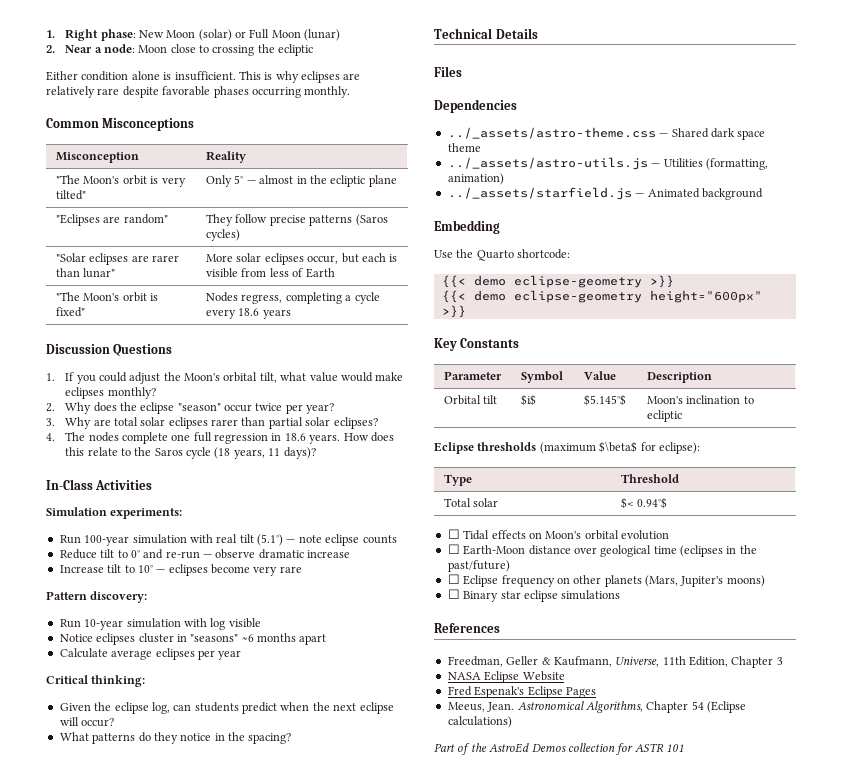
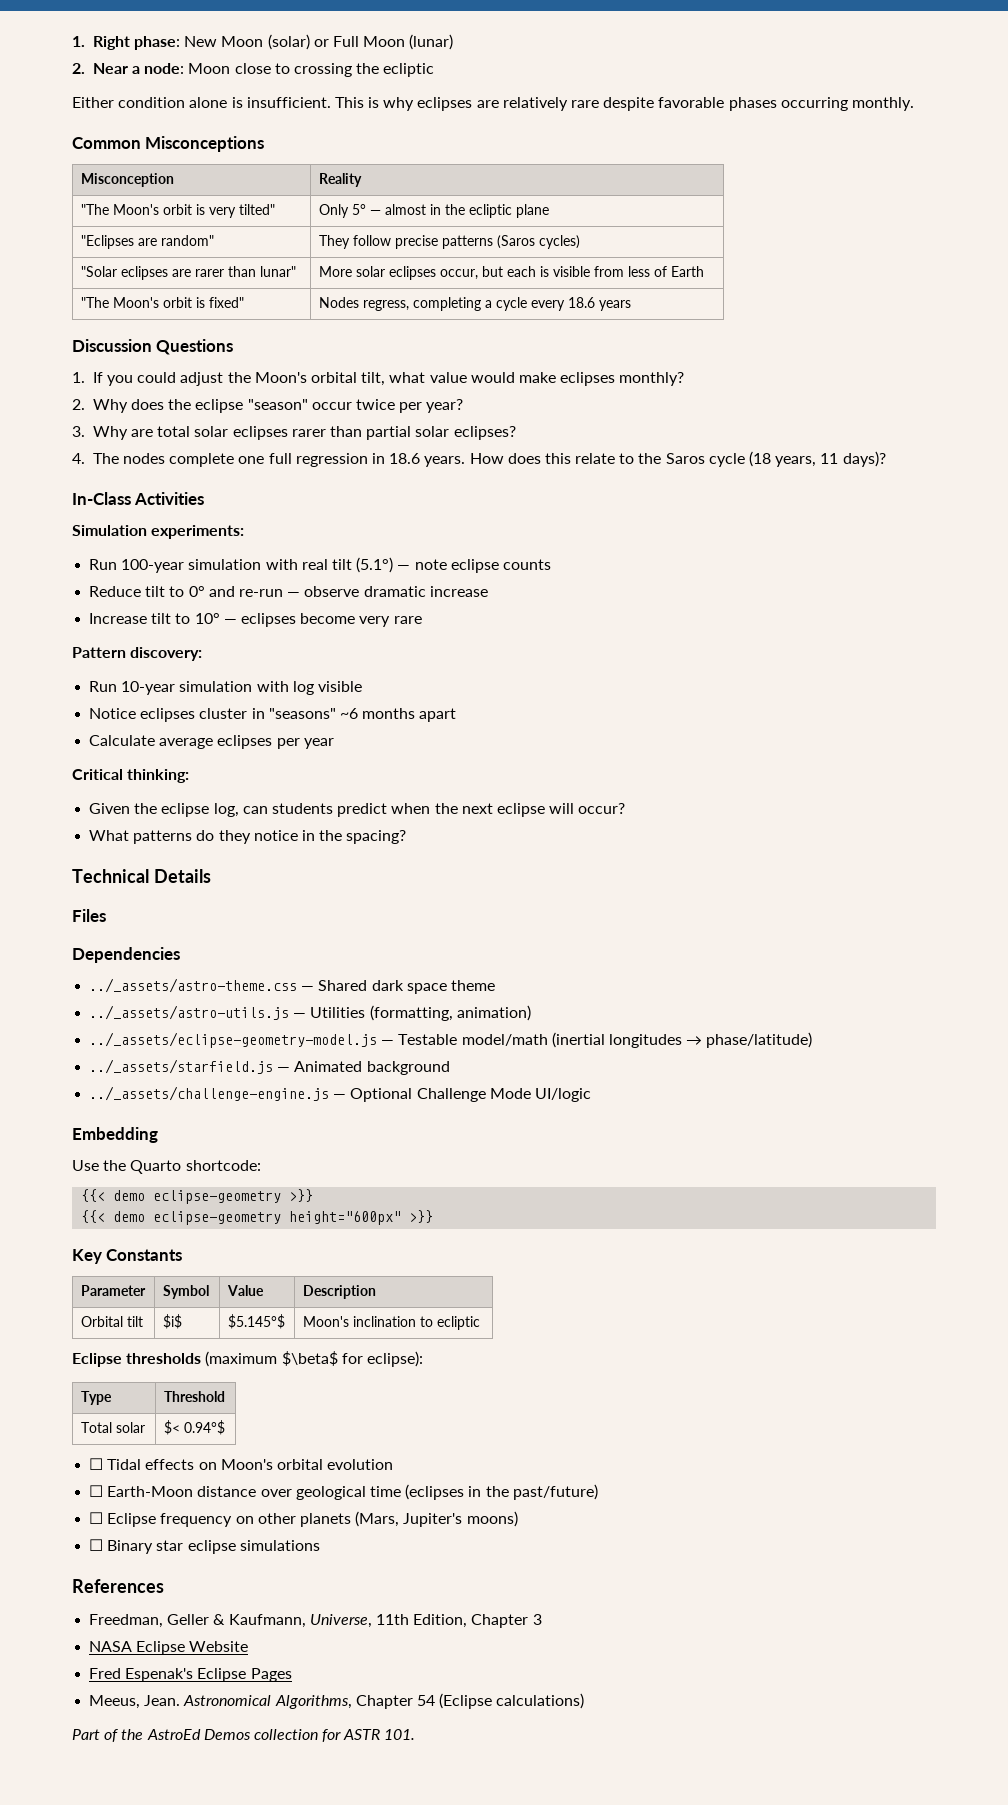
+ ../_assets/eclipse-geometry-model.js — Testable model/math (inertial longitudes → phase/latitude)
  ../_assets/starfield.js — Animated background
+ ../_assets/challenge-engine.js — Optional Challenge Mode UI/logic
- Part of the AstroEd Demos collection for ASTR 101
+ Part of the AstroEd Demos collection for ASTR 101.

